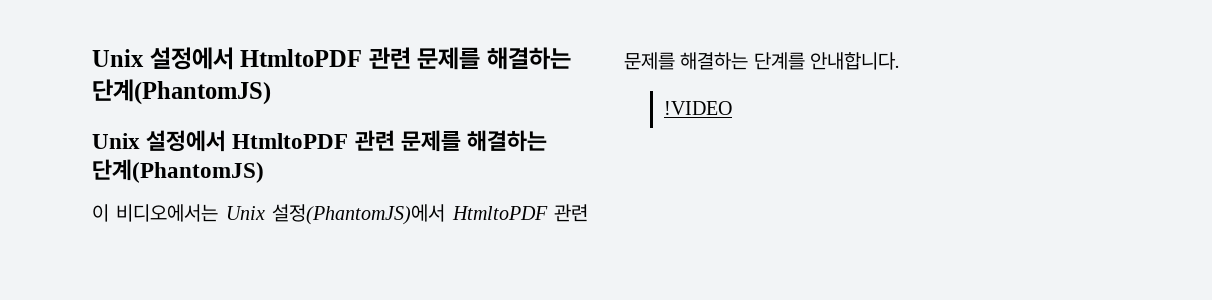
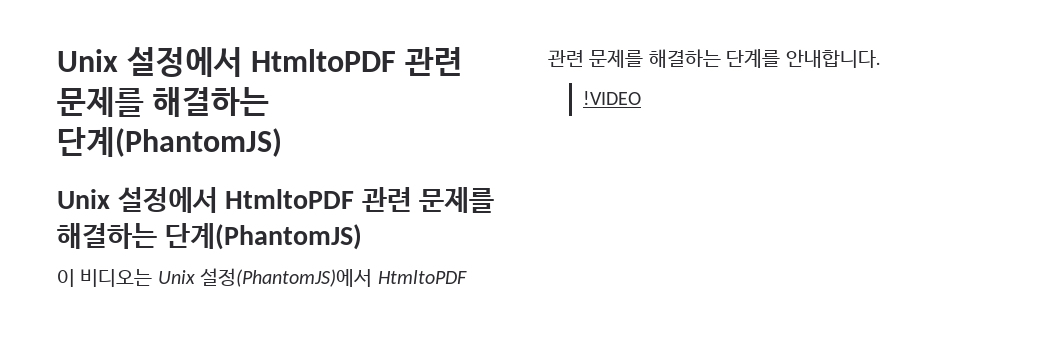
- 이 비디오에서는 Unix 설정(PhantomJS)에서 HtmltoPDF 관련 문제를 해결하는 단계를 안내합니다.
+ 이 비디오는 Unix 설정(PhantomJS)에서 HtmltoPDF 관련 문제를 해결하는 단계를 안내합니다.

